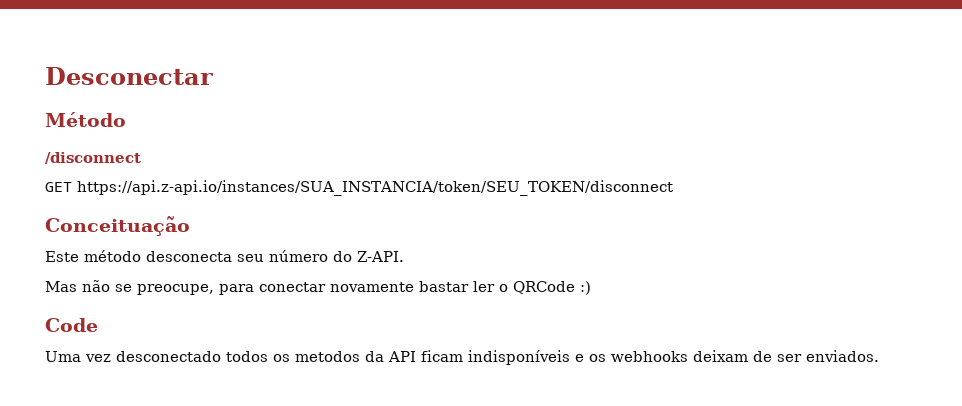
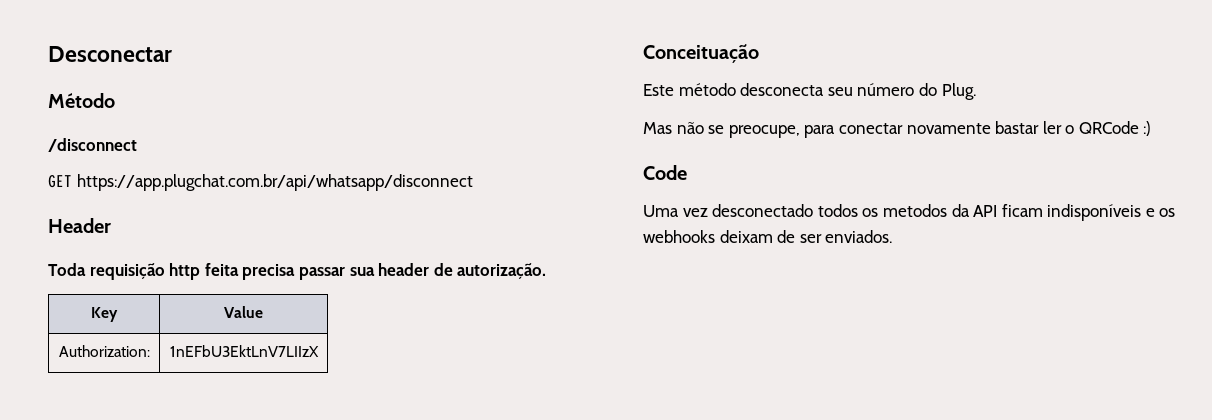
- GET https://api.z-api.io/instances/SUA_INSTANCIA/token/SEU_TOKEN/disconnect
+ GET https://app.plugchat.com.br/api/whatsapp/disconnect
+ Header
+ Toda requisição http feita precisa passar sua header de autorização.
+ Key | Value
+ Authorization: | 1nEFbU3EktLnV7LIIzX
- Este método desconecta seu número do Z-API.
+ Este método desconecta seu número do Plug.

